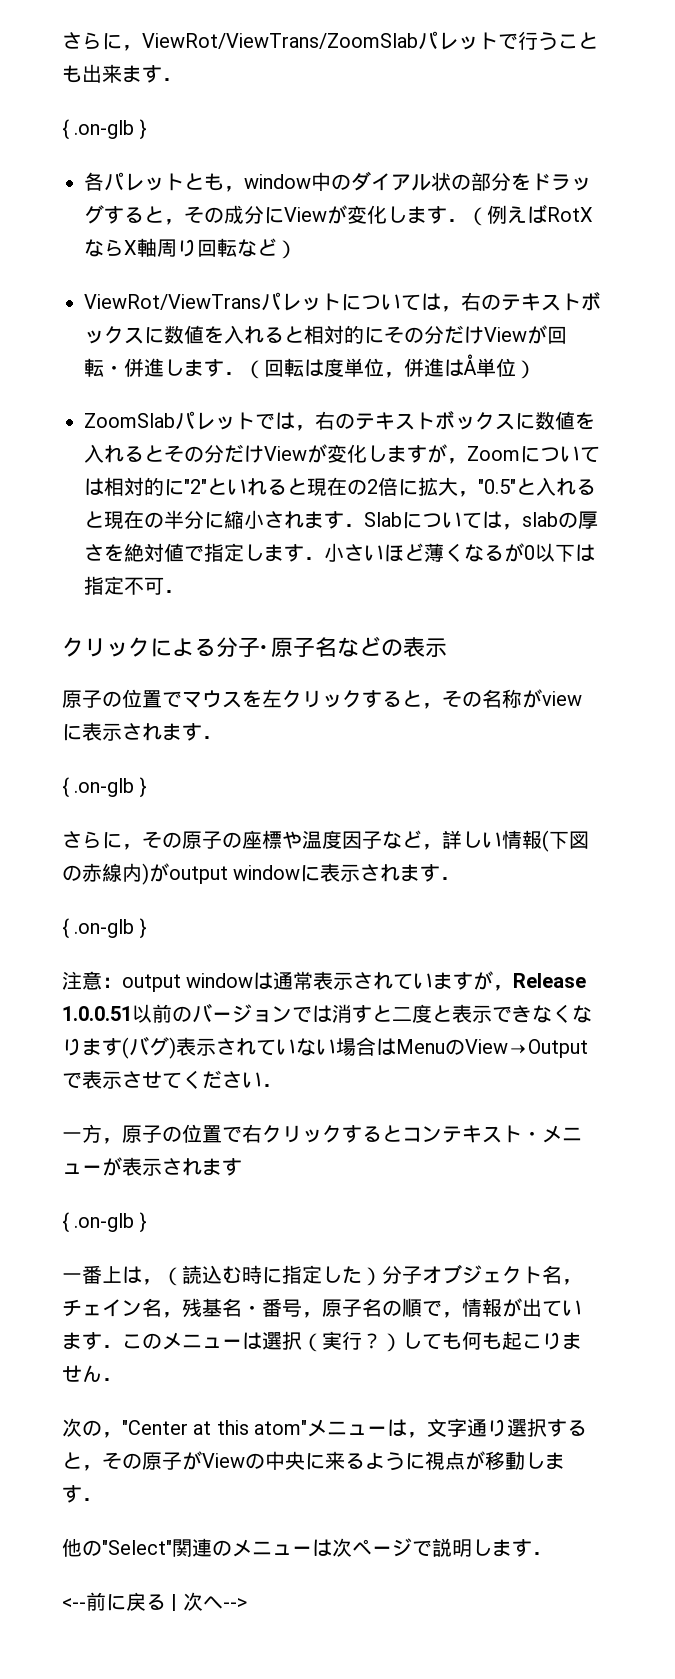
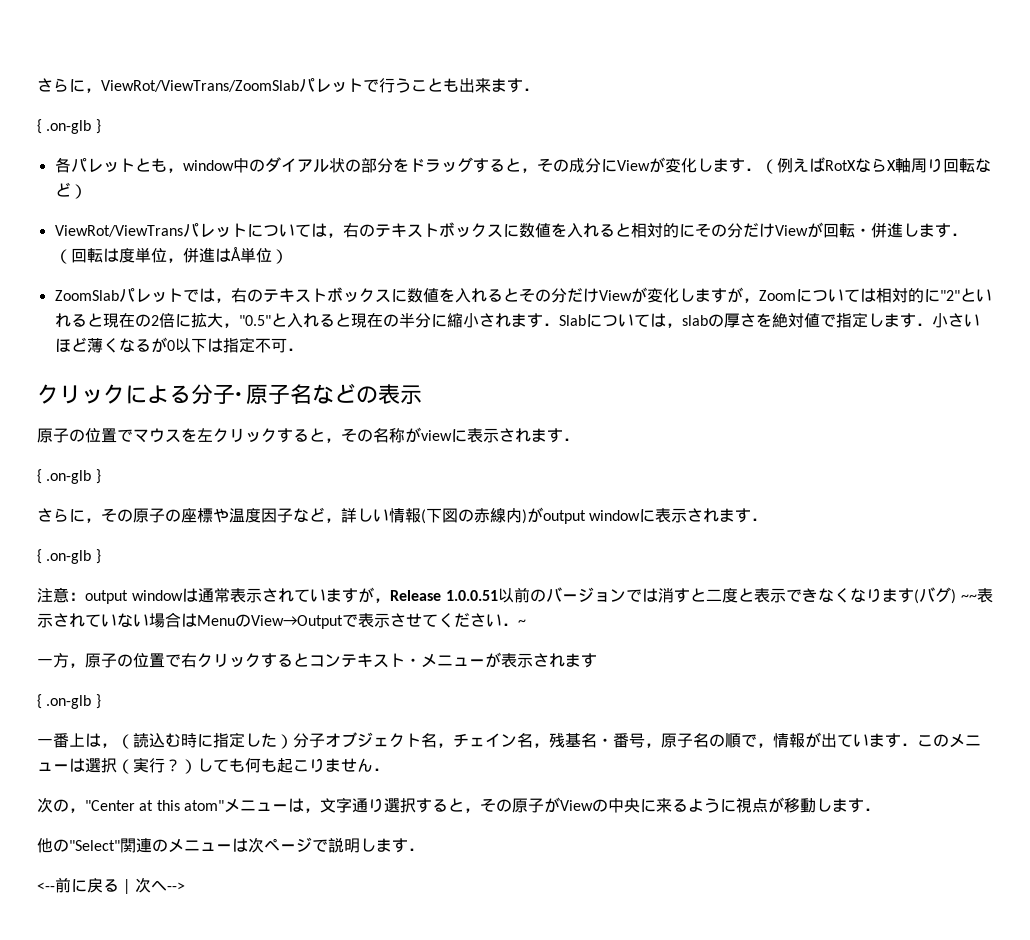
- 注意：output windowは通常表示されていますが，Release 1.0.0.51以前のバージョンでは消すと二度と表示できなくなります(バグ)表示されていない場合はMenuのView→Outputで表示させてください．
+ 注意：output windowは通常表示されていますが，Release 1.0.0.51以前のバージョンでは消すと二度と表示できなくなります(バグ) ~~表示されていない場合はMenuのView→Outputで表示させてください．~

